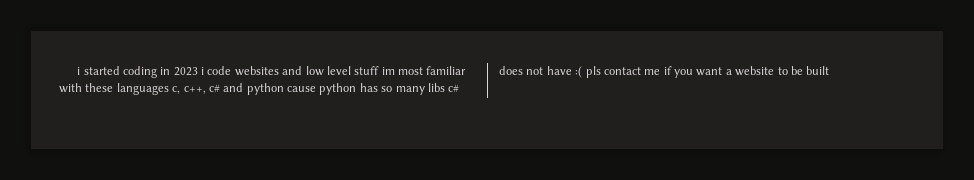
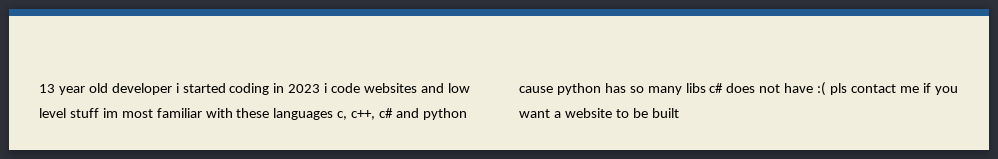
- i started coding in 2023 i code websites and low level stuff im most familiar with these languages c, c++, c# and python cause python has so many libs c# does not have :( pls contact me if you want a website to be built
+ 13 year old developer i started coding in 2023 i code websites and low level stuff im most familiar with these languages c, c++, c# and python cause python has so many libs c# does not have :( pls contact me if you want a website to be built

